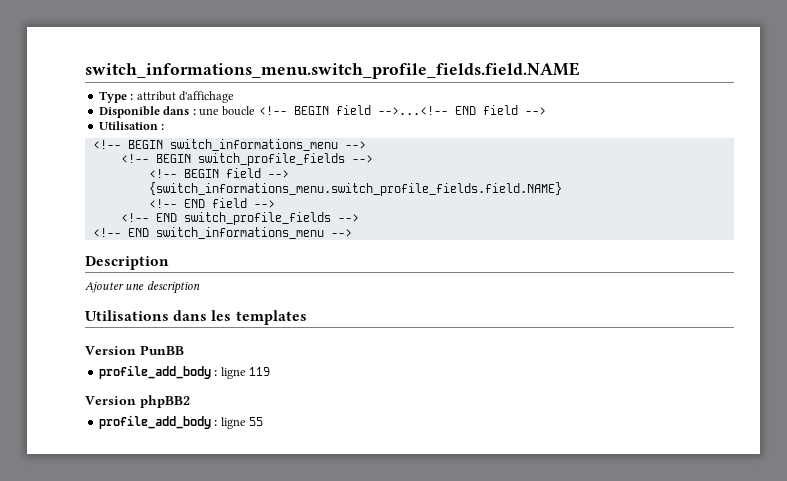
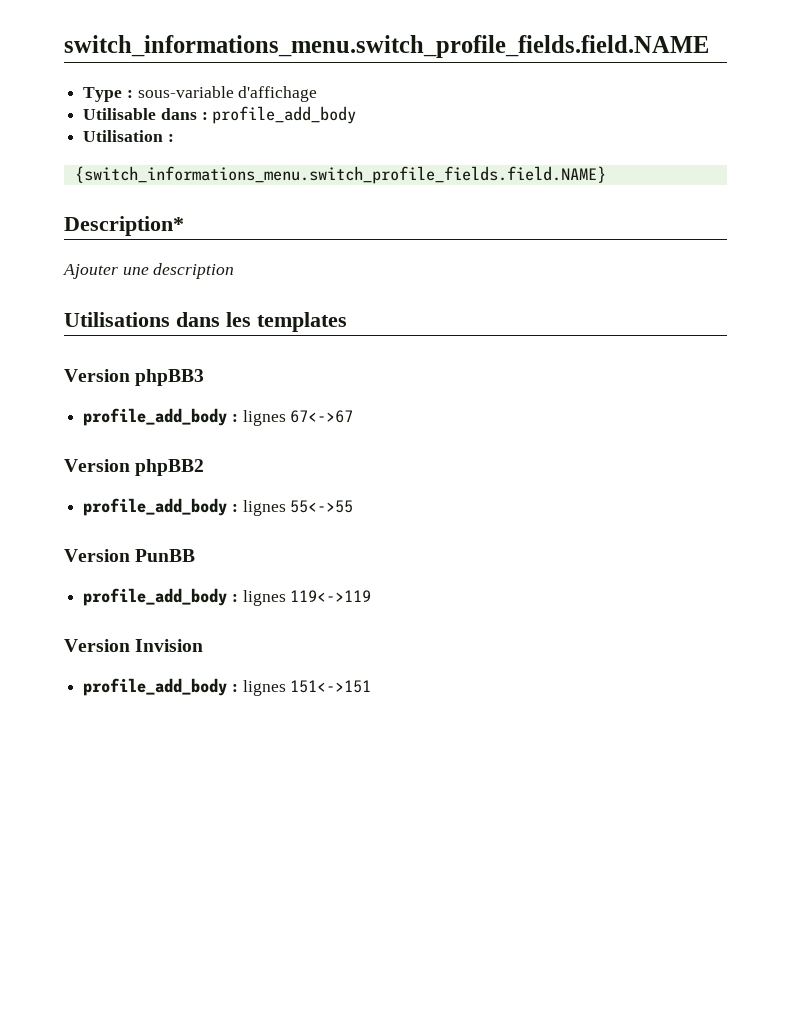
- Type : attribut d'affichage
+ Type : sous-variable d'affichage
- Disponible dans : une boucle <!-- BEGIN field -->...<!-- END field -->
+ Utilisable dans : profile_add_body
  Utilisation :
- <!-- BEGIN switch_informations_menu -->
- <!-- BEGIN switch_profile_fields -->
- <!-- BEGIN field -->
  {switch_informations_menu.switch_profile_fields.field.NAME}
- <!-- END field -->
- <!-- END switch_profile_fields -->
- <!-- END switch_informations_menu -->
- Description
+ Description*
- Version PunBB
- profile_add_body : ligne 119
+ Version phpBB3
+ profile_add_body : lignes 67<->67
- profile_add_body : ligne 55
+ profile_add_body : lignes 55<->55
+ Version PunBB
+ profile_add_body : lignes 119<->119
+ Version Invision
+ profile_add_body : lignes 151<->151

